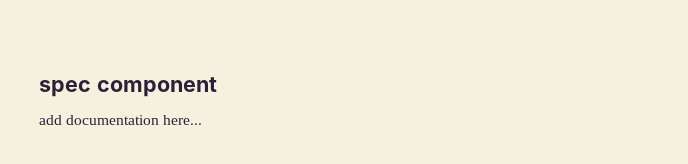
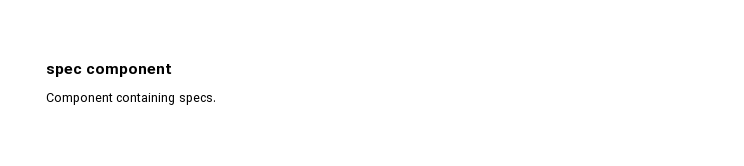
- add documentation here...
+ Component containing specs.

